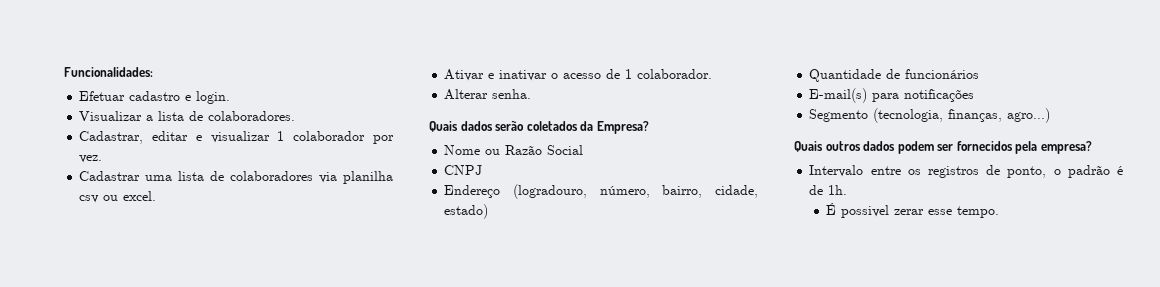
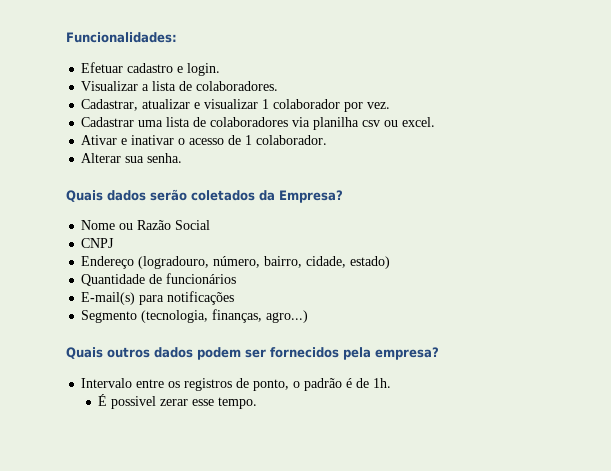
- Cadastrar, editar e visualizar 1 colaborador por vez.
+ Cadastrar, atualizar e visualizar 1 colaborador por vez.
- Alterar senha.
+ Alterar sua senha.

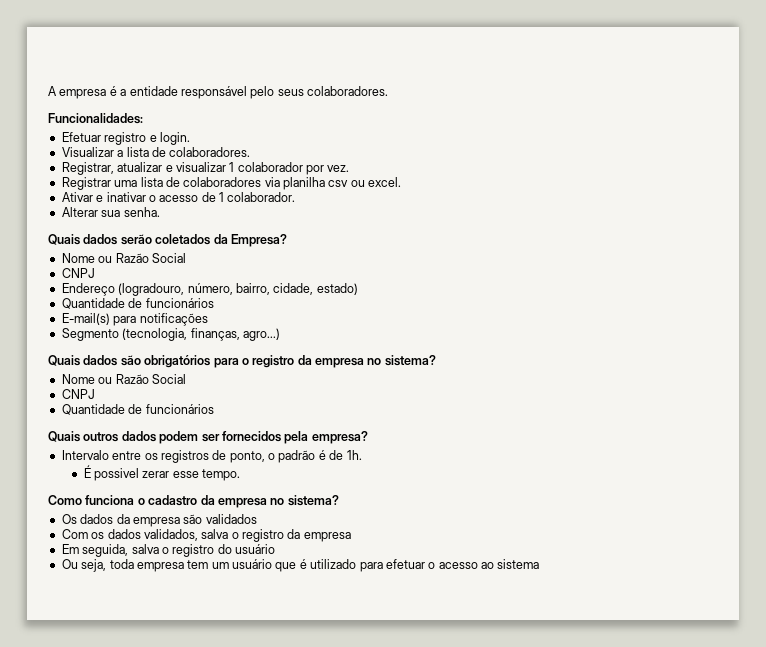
+ A empresa é a entidade responsável pelo seus colaboradores.
- Efetuar cadastro e login.
+ Efetuar registro e login.
- Cadastrar, atualizar e visualizar 1 colaborador por vez.
+ Registrar, atualizar e visualizar 1 colaborador por vez.
- Cadastrar uma lista de colaboradores via planilha csv ou excel.
+ Registrar uma lista de colaboradores via planilha csv ou excel.
+ Quais dados são obrigatórios para o registro da empresa no sistema?
+ Nome ou Razão Social
+ CNPJ
+ Quantidade de funcionários
+ Como funciona o cadastro da empresa no sistema?
+ Os dados da empresa são validados
+ Com os dados validados, salva o registro da empresa
+ Em seguida, salva o registro do usuário
+ Ou seja, toda empresa tem um usuário que é utilizado para efetuar o acesso ao sistema

